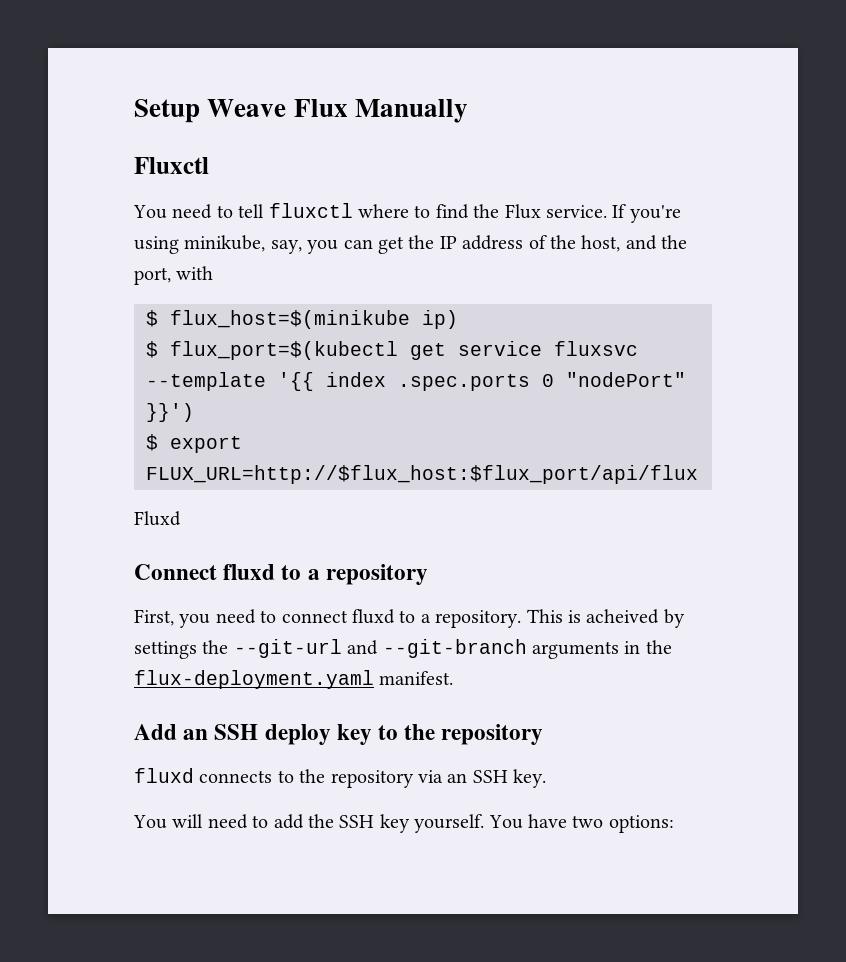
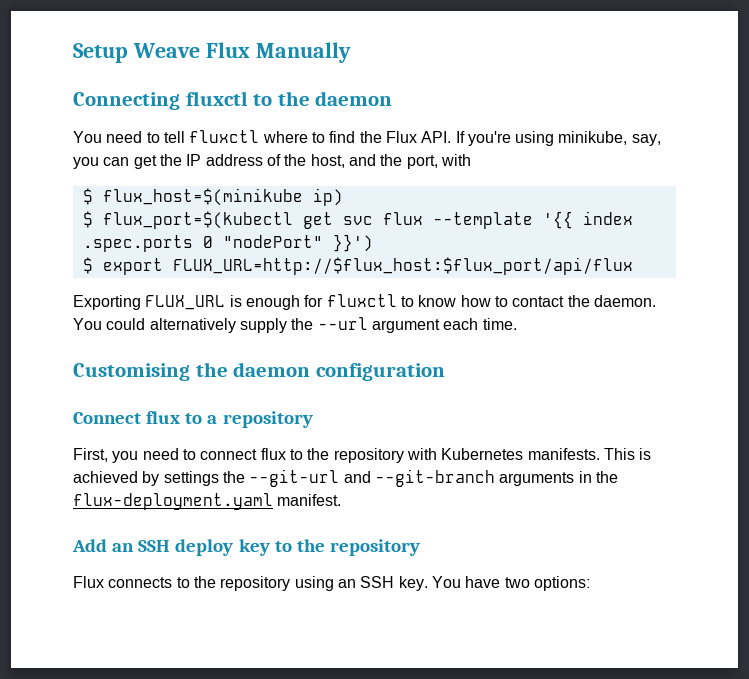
- Fluxctl
+ Connecting fluxctl to the daemon
- You need to tell fluxctl where to find the Flux service. If you're using minikube, say, you can get the IP address of the host, and the port, with
+ You need to tell fluxctl where to find the Flux API. If you're using minikube, say, you can get the IP address of the host, and the port, with
- $ flux_port=$(kubectl get service fluxsvc --template '{{ index .spec.ports 0 "nodePort" }}')
+ $ flux_port=$(kubectl get svc flux --template '{{ index .spec.ports 0 "nodePort" }}')
- Fluxd
+ Exporting FLUX_URL is enough for fluxctl to know how to contact the daemon. You could alternatively supply the --url argument each time.
+ Customising the daemon configuration
- Connect fluxd to a repository
+ Connect flux to a repository
- First, you need to connect fluxd to a repository.
+ First, you need to connect flux to the repository with Kubernetes manifests.
- This is acheived by settings the --git-url and --git-branch arguments in the flux-deployment.yaml manifest.
+ This is achieved by settings the --git-url and --git-branch arguments in the flux-deployment.yaml manifest.
- fluxd connects to the repository via an SSH key.
- You will need to add the SSH key yourself.
+ Flux connects to the repository using an SSH key.

